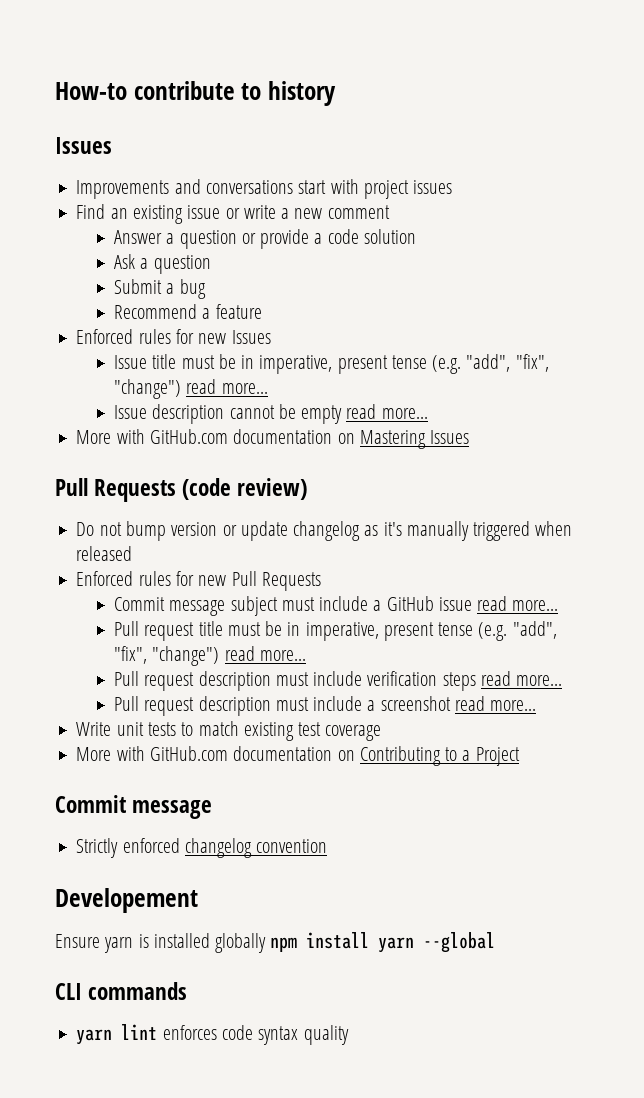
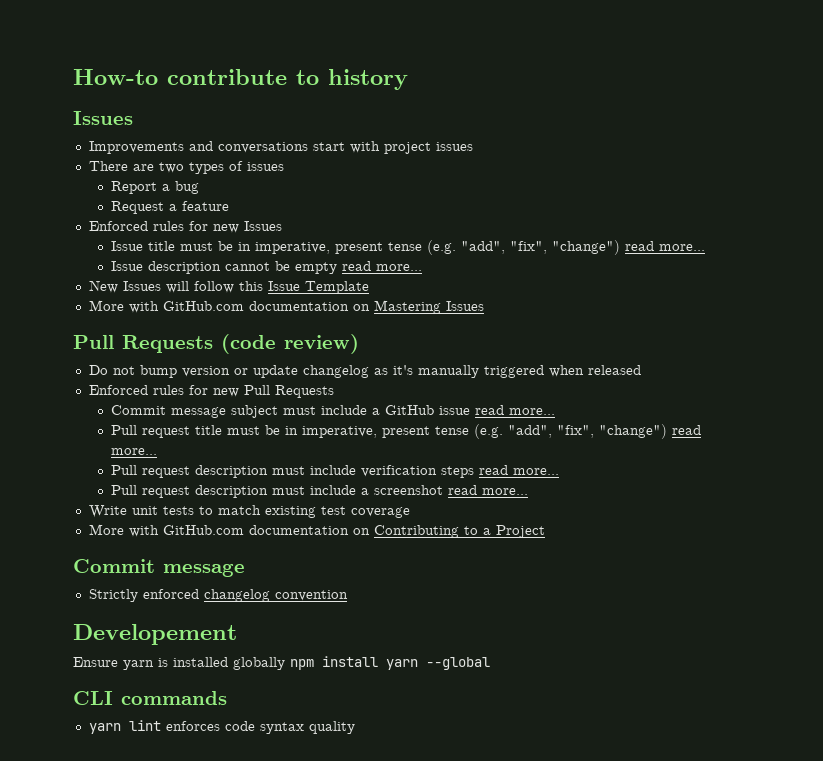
- Find an existing issue or write a new comment
- Answer a question or provide a code solution
- Ask a question
- Submit a bug
+ There are two types of issues
+ Report a bug
- Recommend a feature
+ Request a feature
+ New Issues will follow this Issue Template

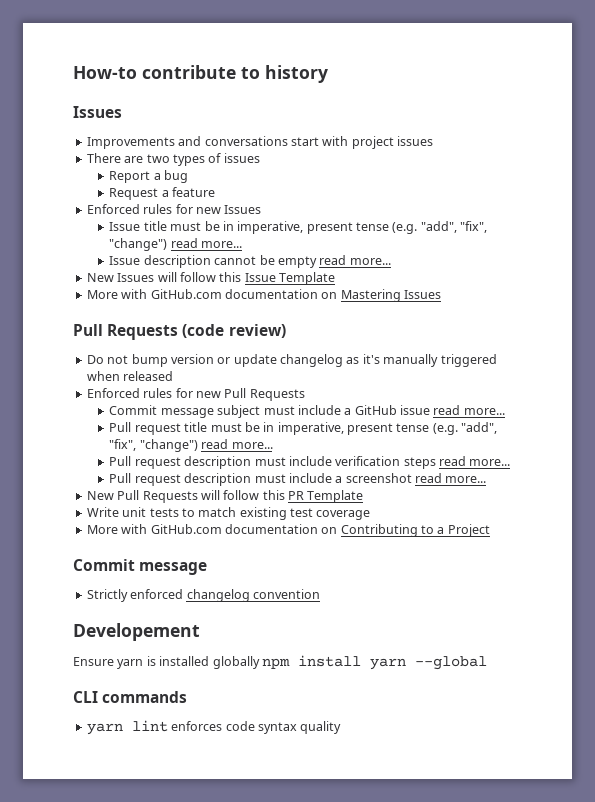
+ New Pull Requests will follow this PR Template

